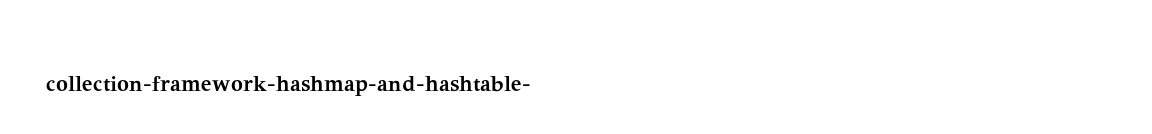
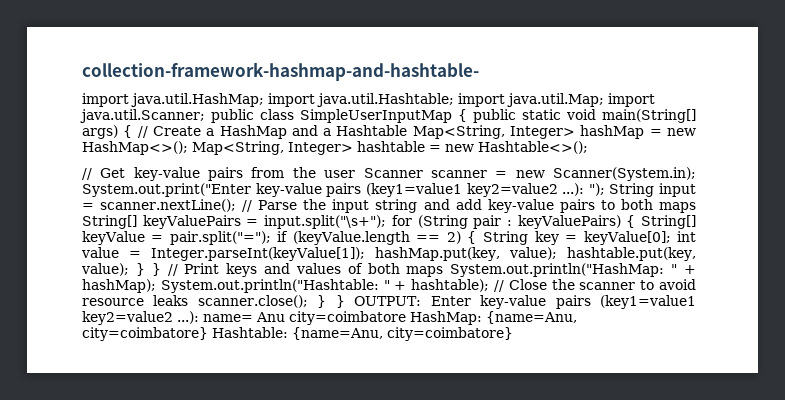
+ import java.util.HashMap; import java.util.Hashtable; import java.util.Map; import java.util.Scanner; public class SimpleUserInputMap { public static void main(String[] args) { // Create a HashMap and a Hashtable Map<String, Integer> hashMap = new HashMap<>(); Map<String, Integer> hashtable = new Hashtable<>();
+ // Get key-value pairs from the user Scanner scanner = new Scanner(System.in); System.out.print("Enter key-value pairs (key1=value1 key2=value2 ...): "); String input = scanner.nextLine(); // Parse the input string and add key-value pairs to both maps String[] keyValuePairs = input.split("\s+"); for (String pair : keyValuePairs) { String[] keyValue = pair.split("="); if (keyValue.length == 2) { String key = keyValue[0]; int value = Integer.parseInt(keyValue[1]); hashMap.put(key, value); hashtable.put(key, value); } } // Print keys and values of both maps System.out.println("HashMap: " + hashMap); System.out.println("Hashtable: " + hashtable); // Close the scanner to avoid resource leaks scanner.close(); } } OUTPUT: Enter key-value pairs (key1=value1 key2=value2 ...): name= Anu city=coimbatore HashMap: {name=Anu, city=coimbatore} Hashtable: {name=Anu, city=coimbatore}

